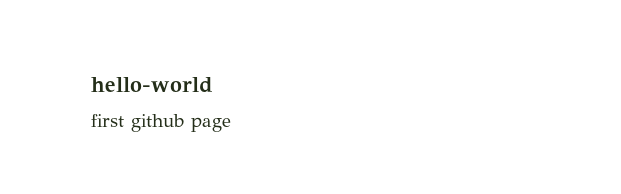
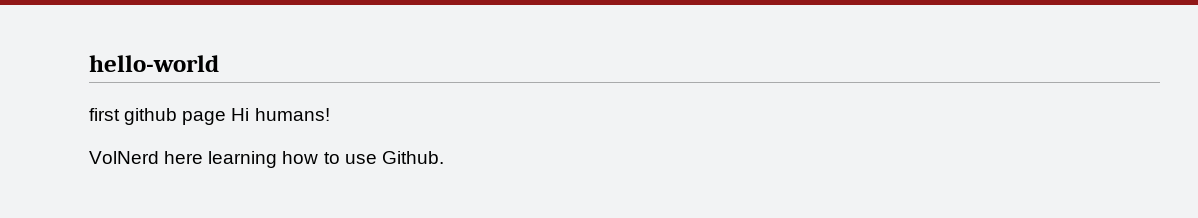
- first github page
+ first github page Hi humans!
+ VolNerd here learning how to use Github.

